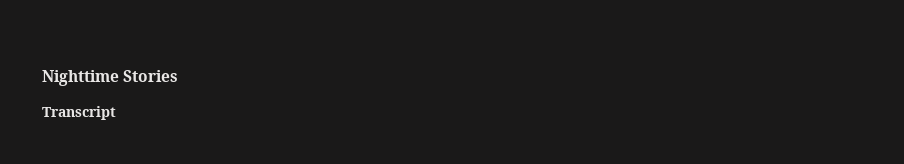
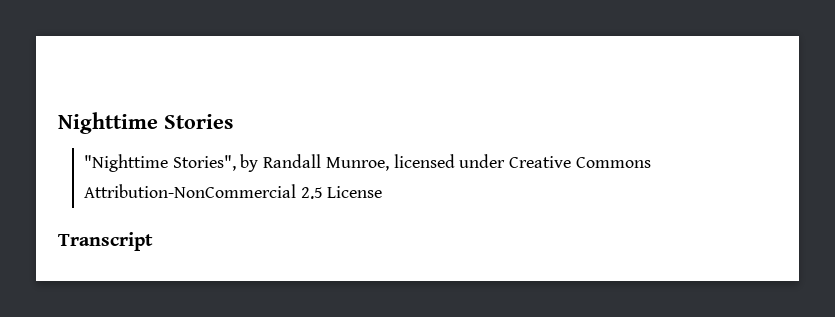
+ "Nighttime Stories", by Randall Munroe, licensed under Creative Commons Attribution-NonCommercial 2.5 License

